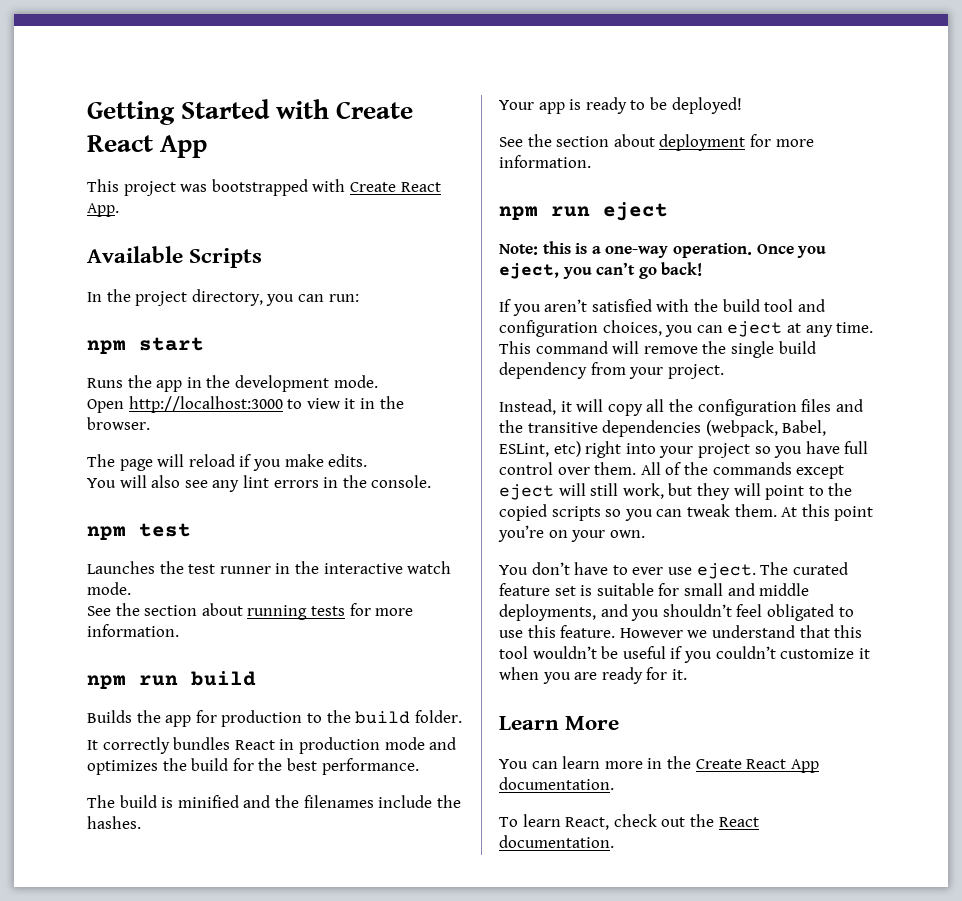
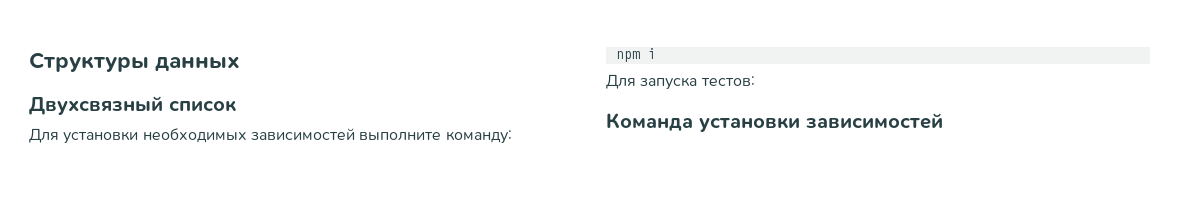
- Getting Started with Create React App
- This project was bootstrapped with Create React App.
- Available Scripts
- In the project directory, you can run:
- npm start
- Runs the app in the development mode.
- Open http://localhost:3000 to view it in the browser.
- The page will reload if you make edits.
- You will also see any lint errors in the console.
- npm test
- Launches the test runner in the interactive watch mode.
- See the section about running tests for more information.
- npm run build
- Builds the app for production to the build folder.
- It correctly bundles React in production mode and optimizes the build for the best performance.
- The build is minified and the filenames include the hashes.
- Your app is ready to be deployed!
- See the section about deployment for more information.
- npm run eject
- Note: this is a one-way operation. Once you eject, you can’t go back!
- If you aren’t satisfied with the build tool and configuration choices, you can eject at any time. This command will remove the single build dependency from your project.
- Instead, it will copy all the configuration files and the transitive dependencies (webpack, Babel, ESLint, etc) right into your project so you have full control over them. All of the commands except eject will still work, but they will point to the copied scripts so you can tweak them. At this point you’re on your own.
- You don’t have to ever use eject. The curated feature set is suitable for small and middle deployments, and you shouldn’t feel obligated to use this feature. However we understand that this tool wouldn’t be useful if you couldn’t customize it when you are ready for it.
- Learn More
- You can learn more in the Create React App documentation.
- To learn React, check out the React documentation.
+ Структуры данных
+ Двухсвязный список
+ Для установки необходимых зависимостей выполните команду:
+ npm i
+ Для запуска тестов:
+ Команда установки зависимостей

